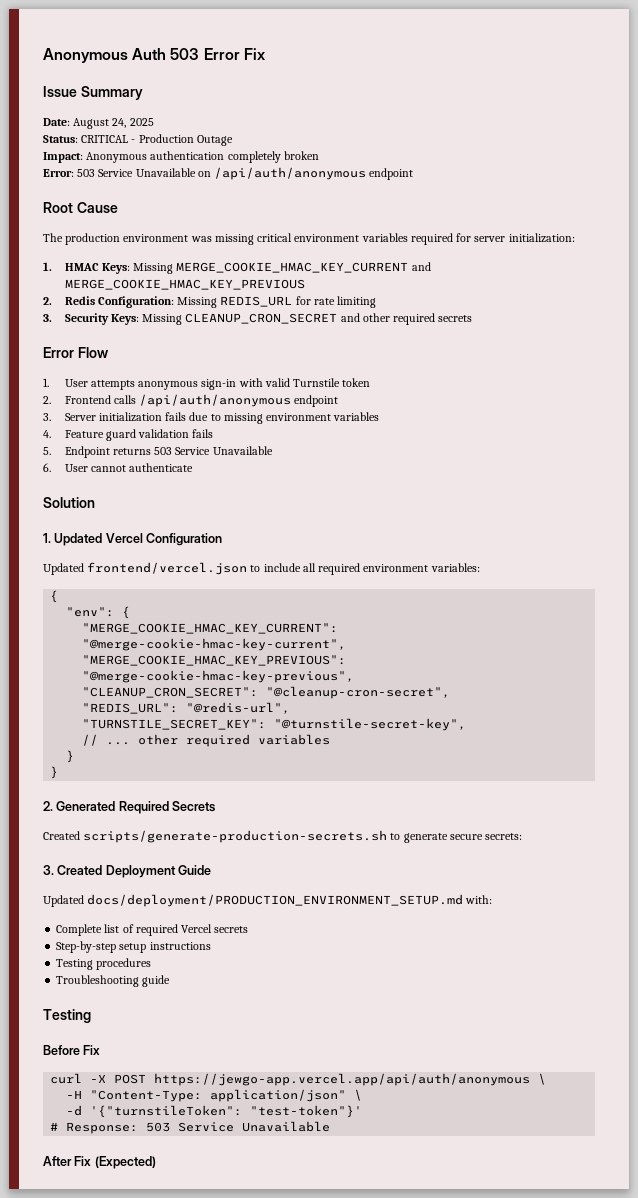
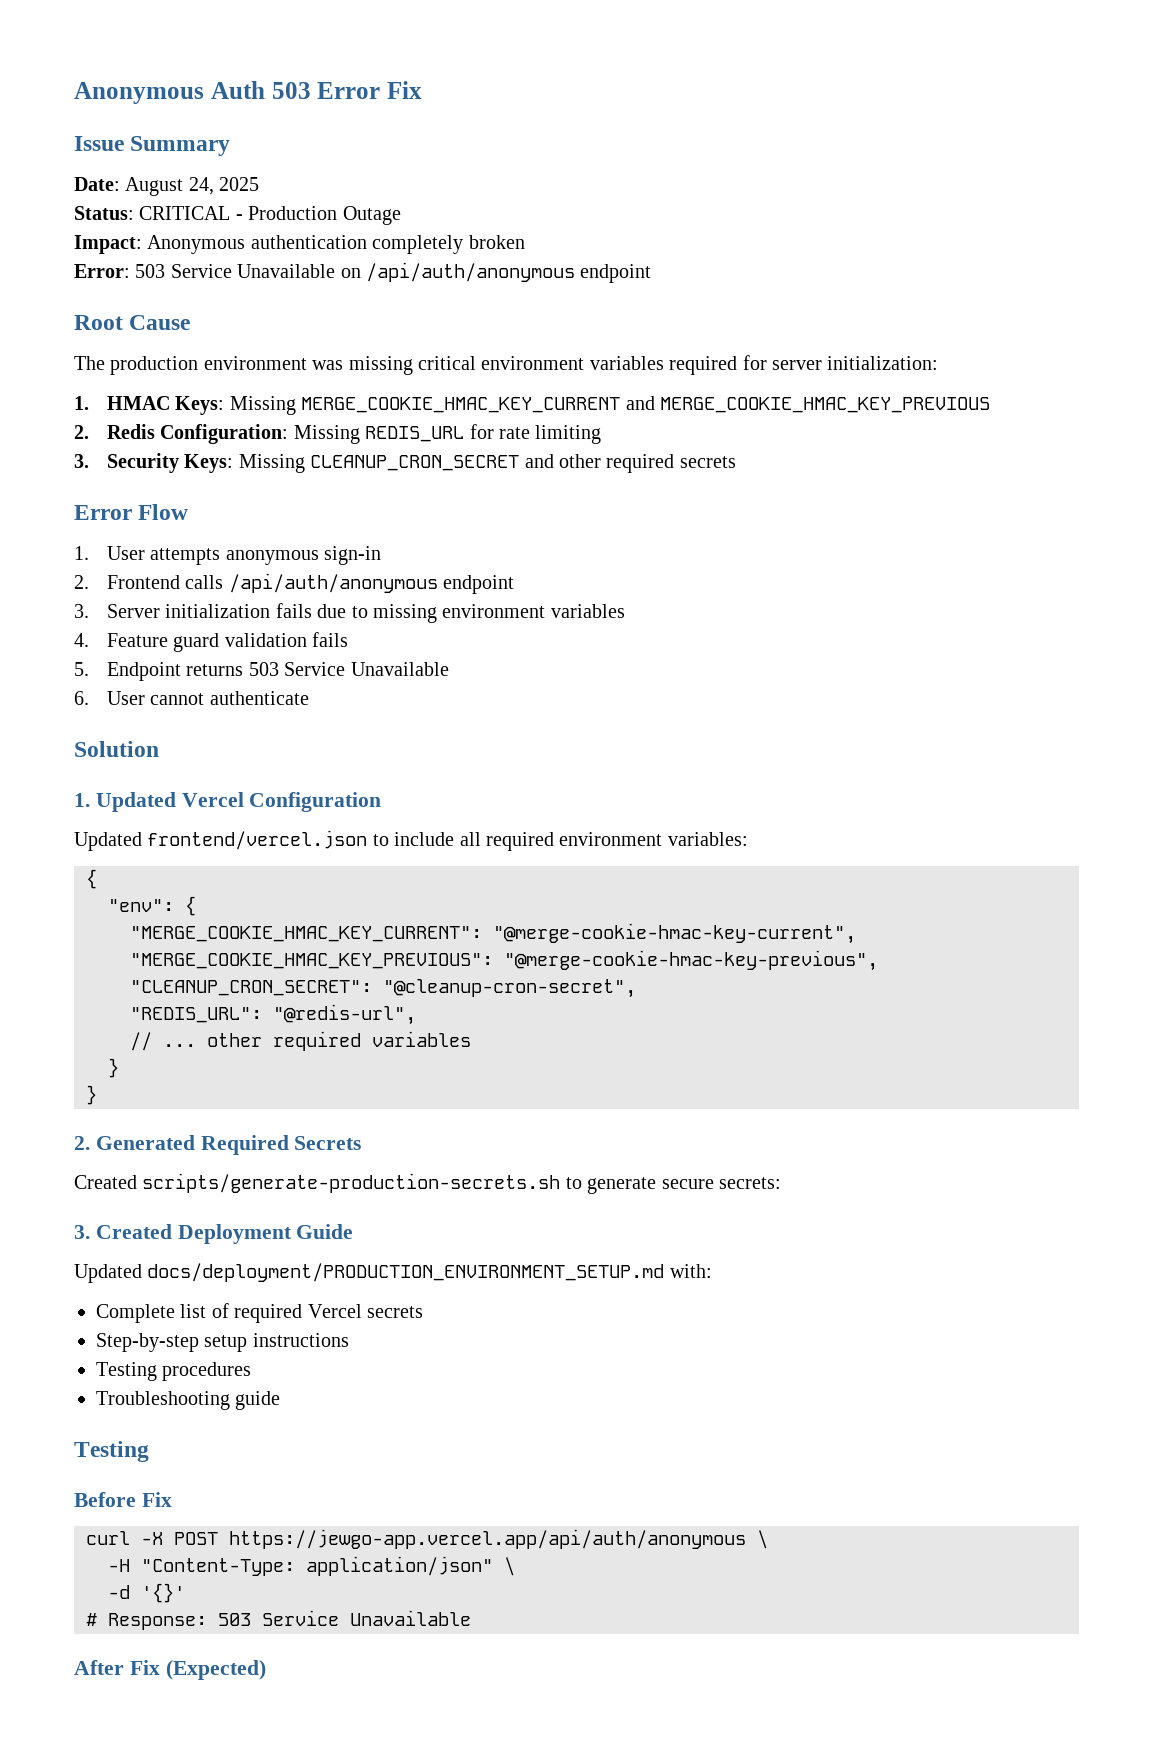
- 1. User attempts anonymous sign-in with valid Turnstile token
+ 1. User attempts anonymous sign-in
- "TURNSTILE_SECRET_KEY": "@turnstile-secret-key",
- -d '{"turnstileToken": "test-token"}'
+ -d '{}'

